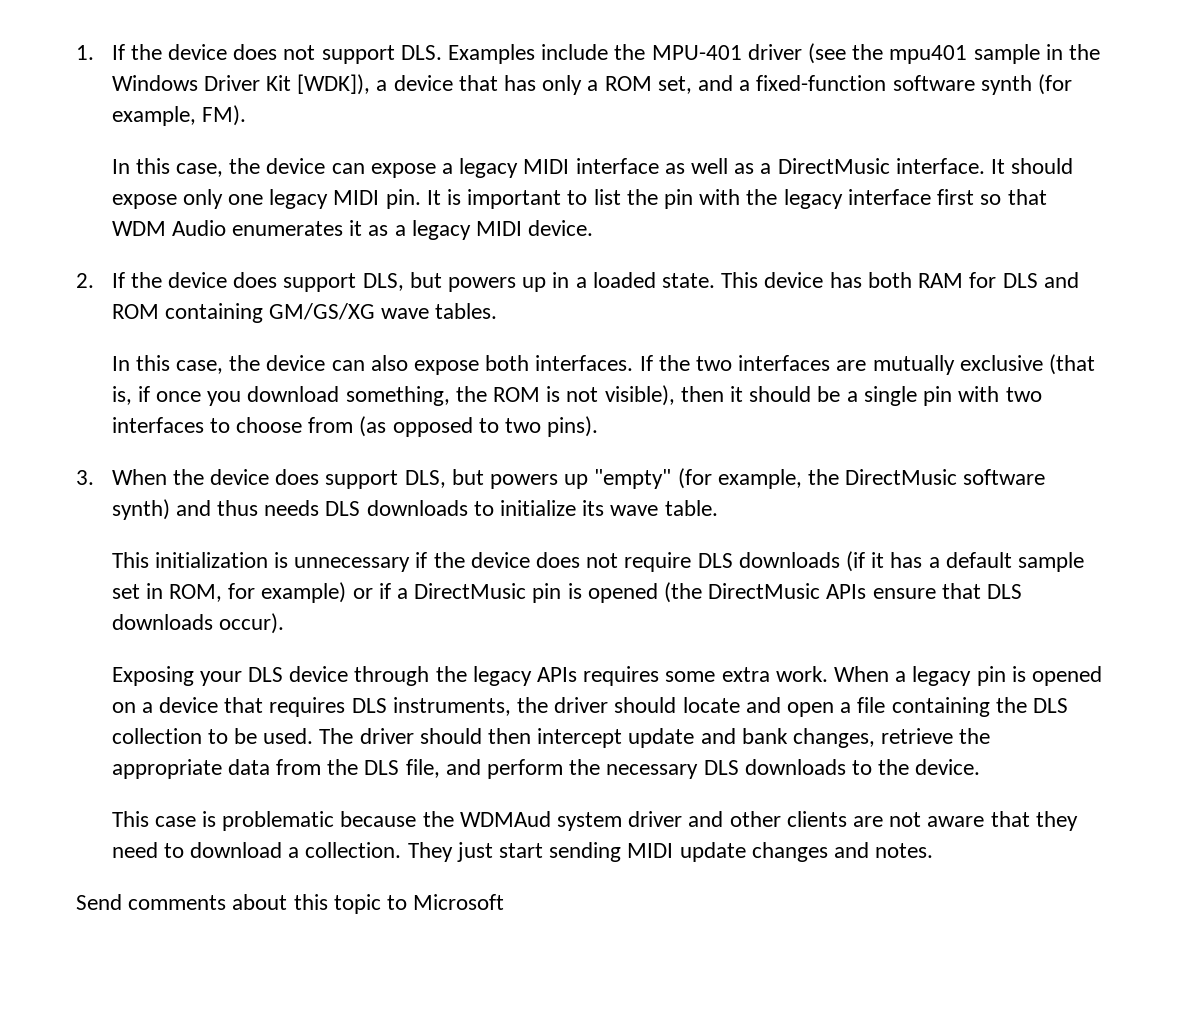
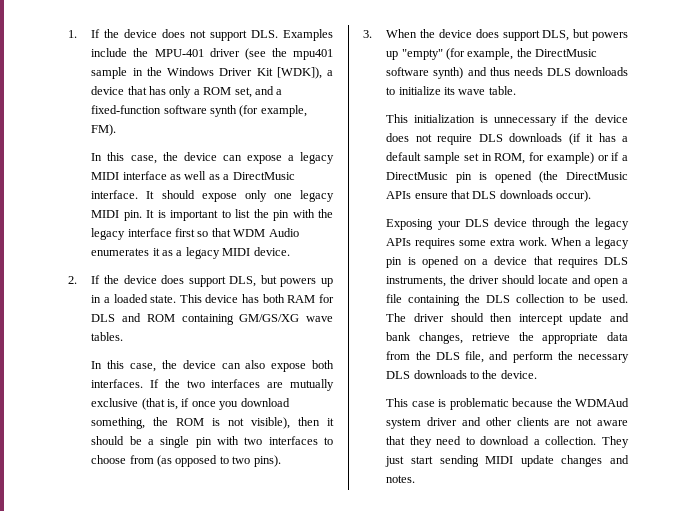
- Send comments about this topic to Microsoft

